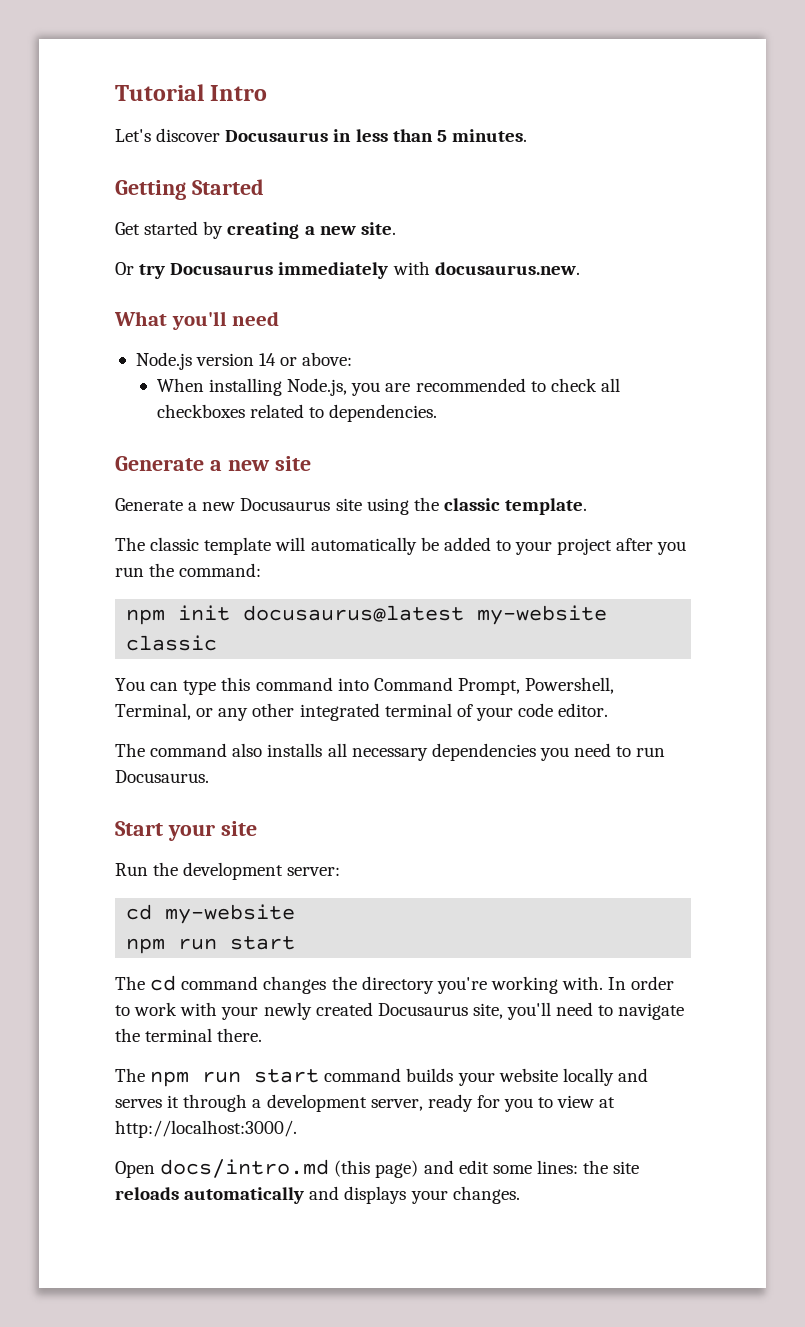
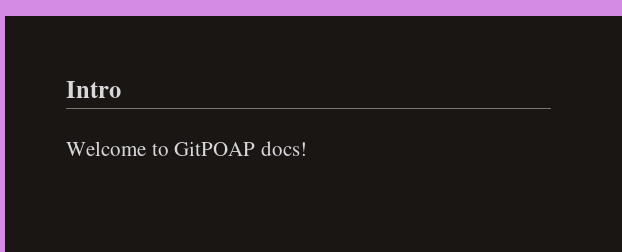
- Tutorial Intro
+ Intro
- Let's discover Docusaurus in less than 5 minutes.
- Getting Started
- Get started by creating a new site.
- Or try Docusaurus immediately with docusaurus.new.
- What you'll need
- Node.js version 14 or above:
- When installing Node.js, you are recommended to check all checkboxes related to dependencies.
- Generate a new site
- Generate a new Docusaurus site using the classic template.
- The classic template will automatically be added to your project after you run the command:
- npm init docusaurus@latest my-website classic
- You can type this command into Command Prompt, Powershell, Terminal, or any other integrated terminal of your code editor.
- The command also installs all necessary dependencies you need to run Docusaurus.
- Start your site
- Run the development server:
- cd my-website
- npm run start
- The cd command changes the directory you're working with. In order to work with your newly created Docusaurus site, you'll need to navigate the terminal there.
- The npm run start command builds your website locally and serves it through a development server, ready for you to view at http://localhost:3000/.
- Open docs/intro.md (this page) and edit some lines: the site reloads automatically and displays your changes.
+ Welcome to GitPOAP docs!

